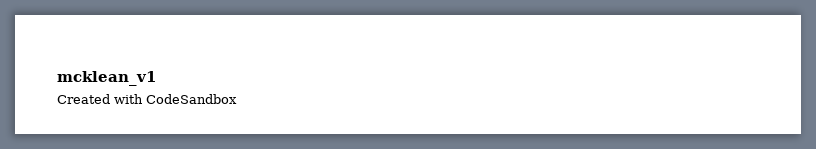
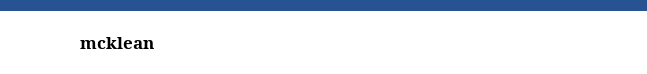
- mcklean_v1
- Created with CodeSandbox
+ mcklean

